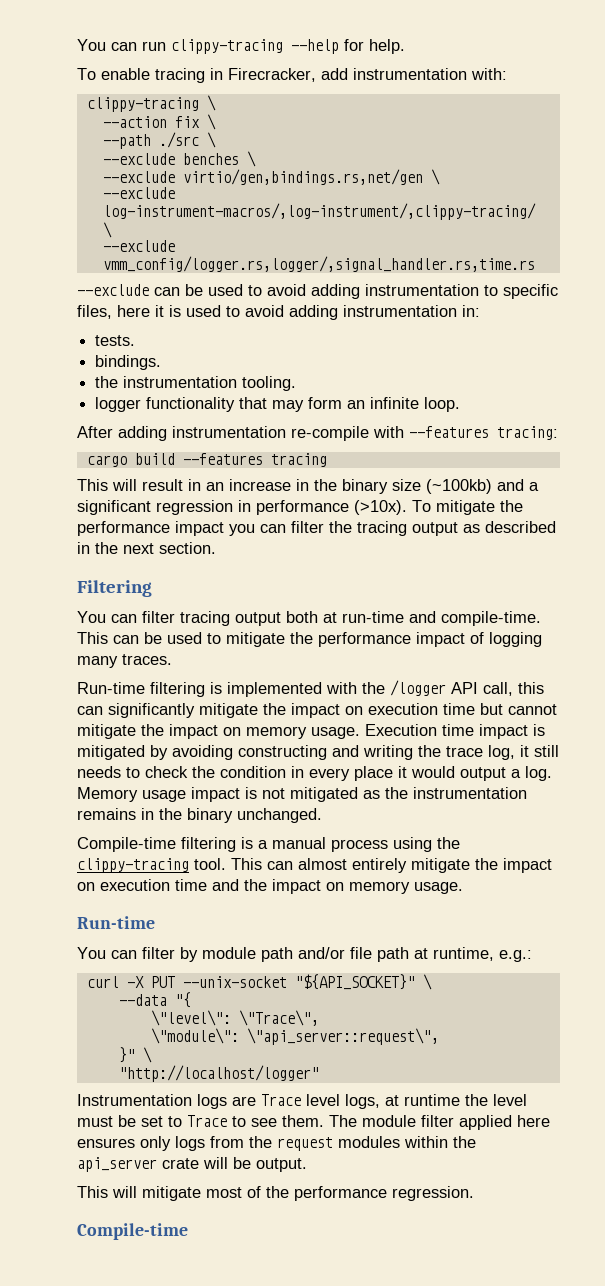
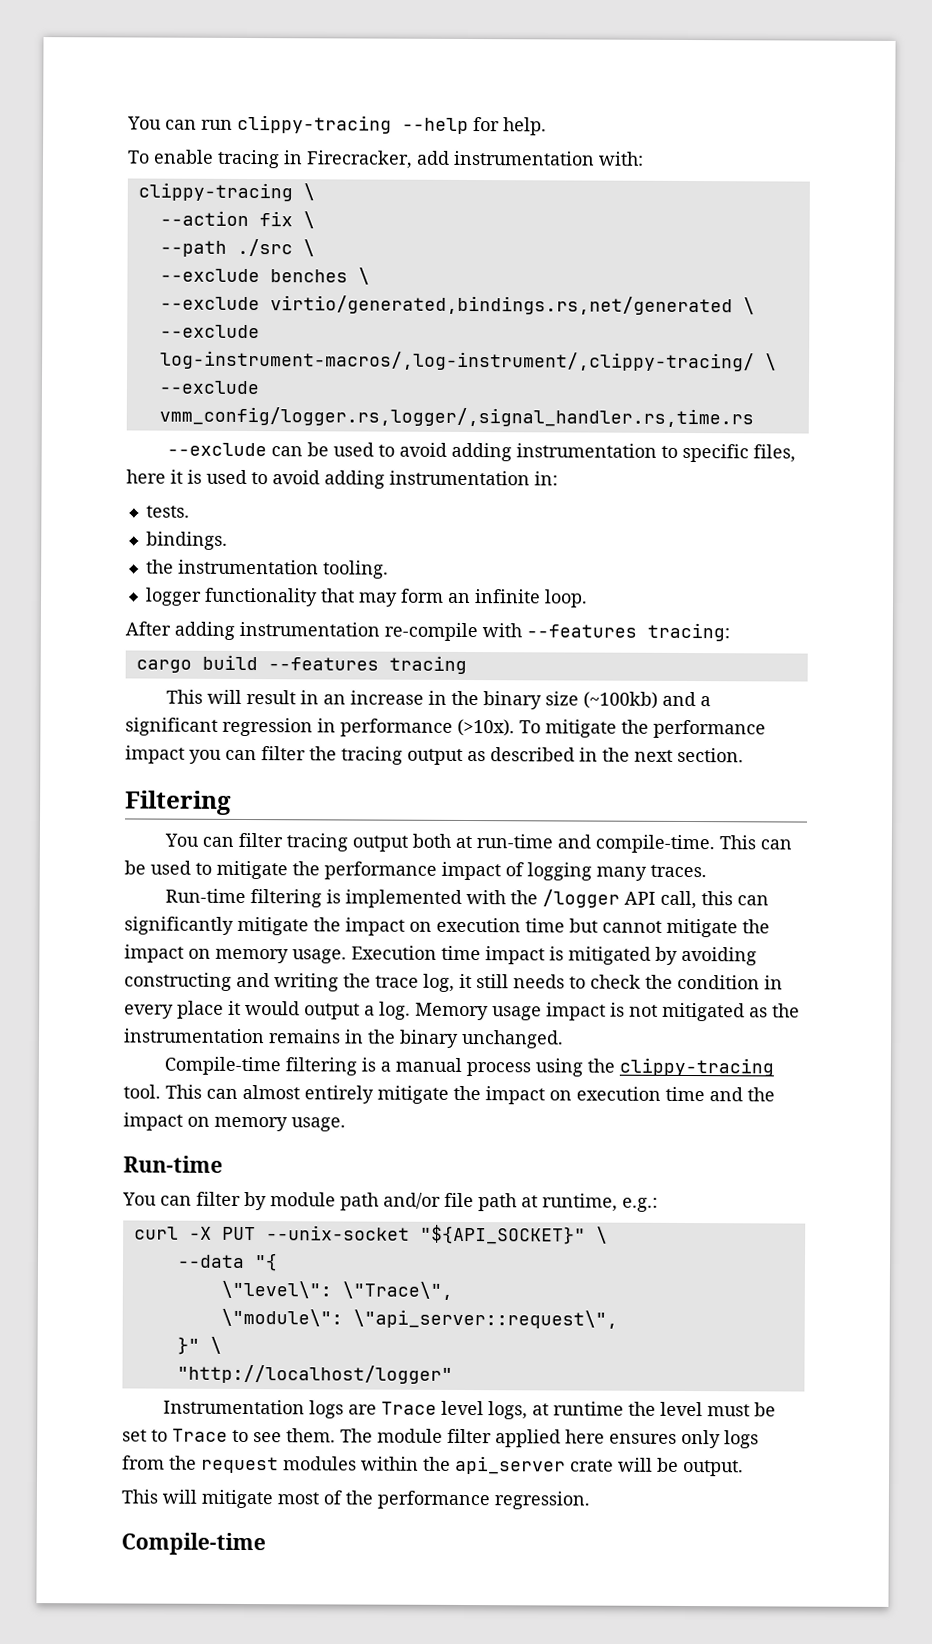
- --exclude virtio/gen,bindings.rs,net/gen \
+ --exclude virtio/generated,bindings.rs,net/generated \

